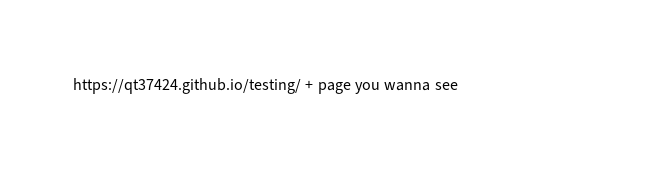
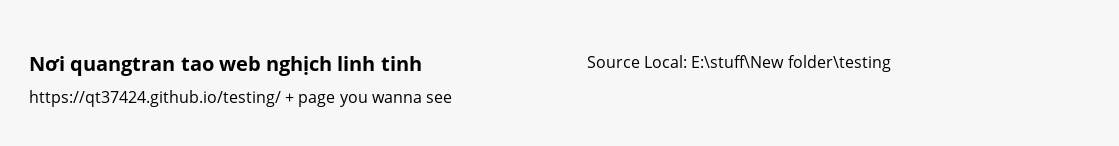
+ Nơi quangtran tao web nghịch linh tinh
+ Source Local: E:\stuff\New folder\testing

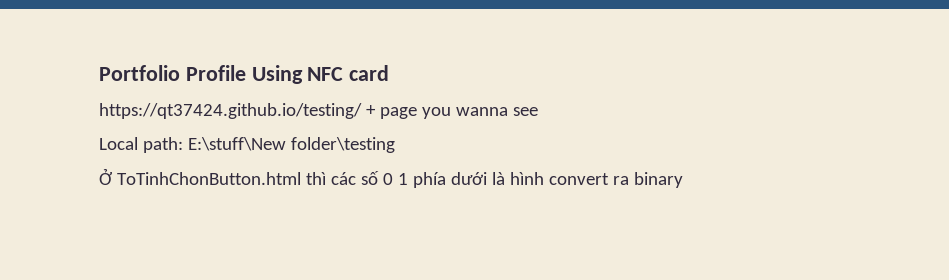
- Nơi quangtran tao web nghịch linh tinh
+ Portfolio Profile Using NFC card
- Source Local: E:\stuff\New folder\testing
+ Local path: E:\stuff\New folder\testing
+ Ở ToTinhChonButton.html thì các số 0 1 phía dưới là hình convert ra binary

